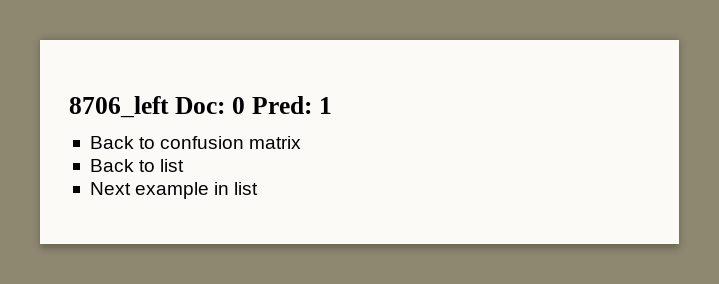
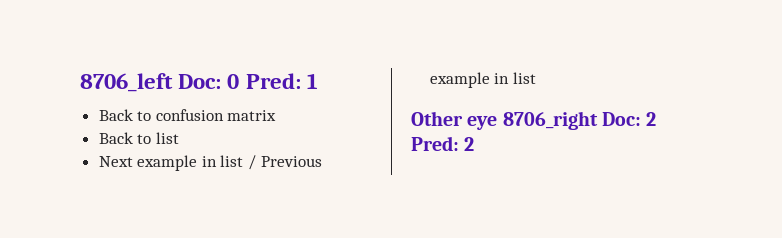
- Next example in list
+ Next example in list / Previous example in list
+ Other eye 8706_right Doc: 2 Pred: 2

